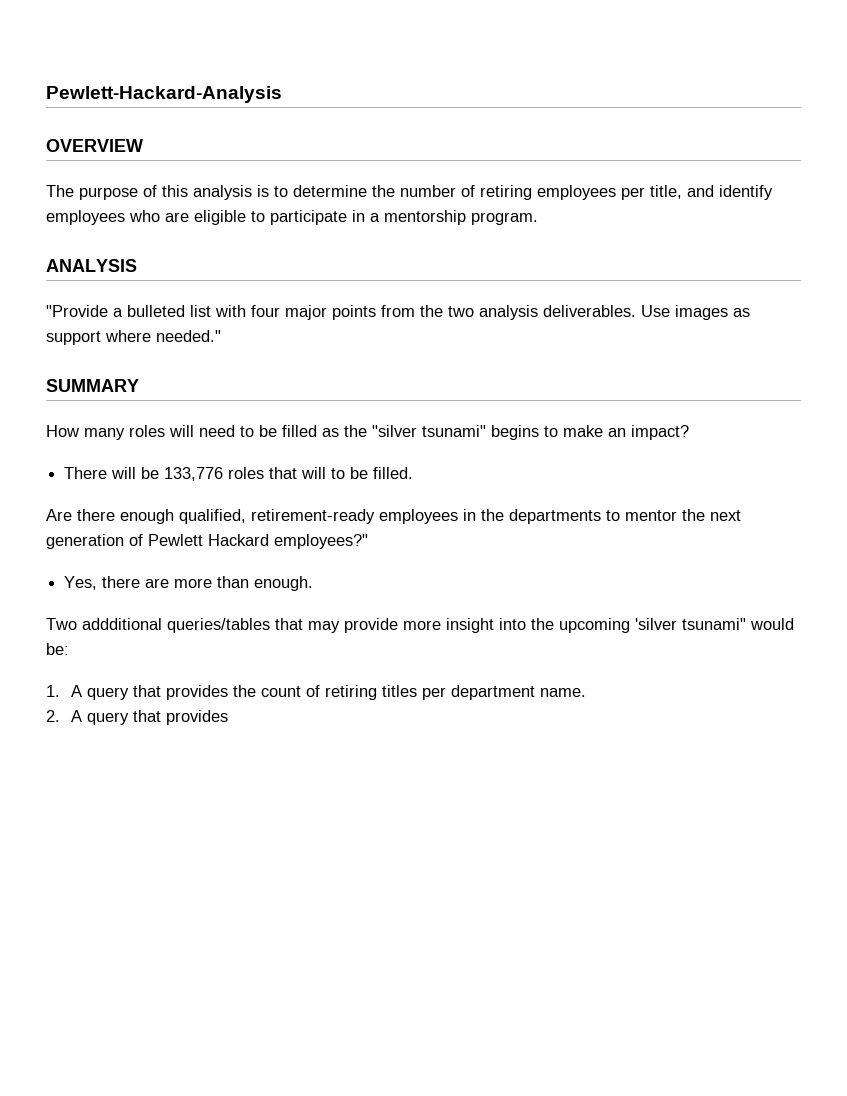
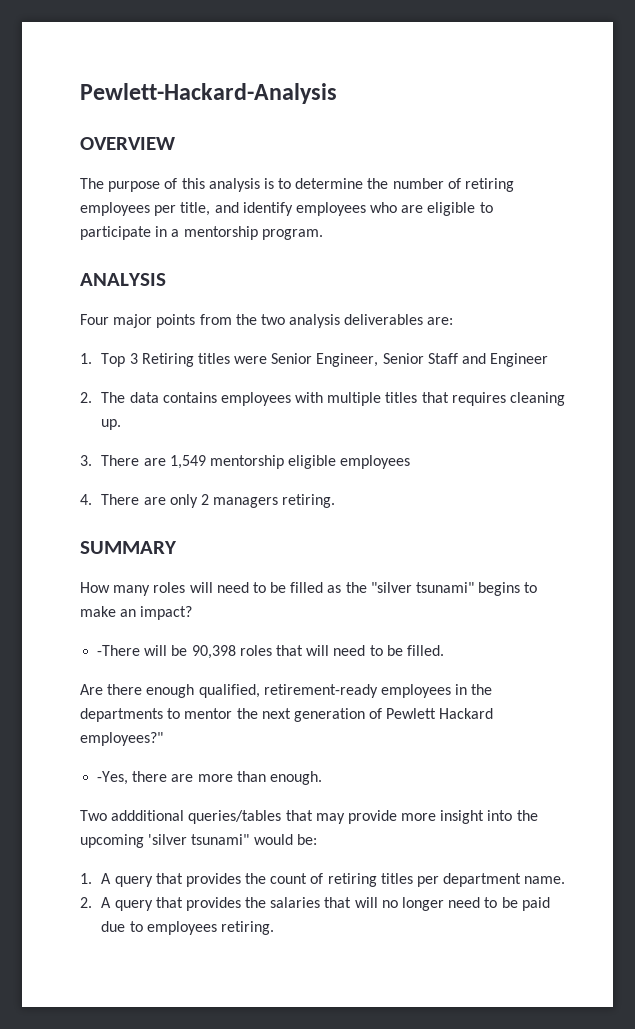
- "Provide a bulleted list with four major points from the two analysis deliverables. Use images as support where needed."
+ Four major points from the two analysis deliverables are:
+ 1. Top 3 Retiring titles were Senior Engineer, Senior Staff and Engineer
+ 2. The data contains employees with multiple titles that requires cleaning up.
+ 3. There are 1,549 mentorship eligible employees
+ 4. There are only 2 managers retiring.
- There will be 133,776 roles that will to be filled.
+ -There will be 90,398 roles that will need to be filled.
- Yes, there are more than enough.
+ -Yes, there are more than enough.
- 2. A query that provides
+ 2. A query that provides the salaries that will no longer need to be paid due to employees retiring.

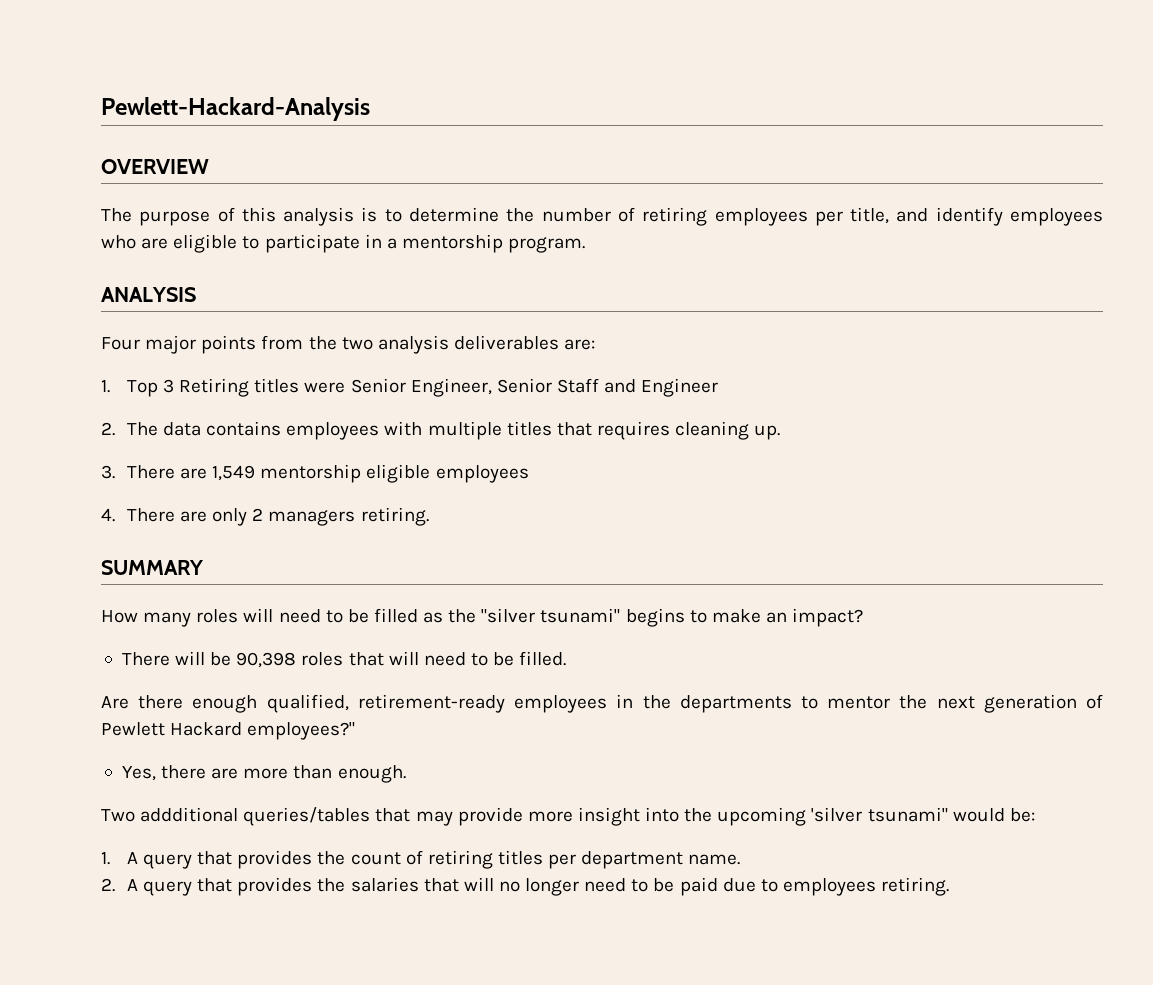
- -There will be 90,398 roles that will need to be filled.
+ There will be 90,398 roles that will need to be filled.
- -Yes, there are more than enough.
+ Yes, there are more than enough.

